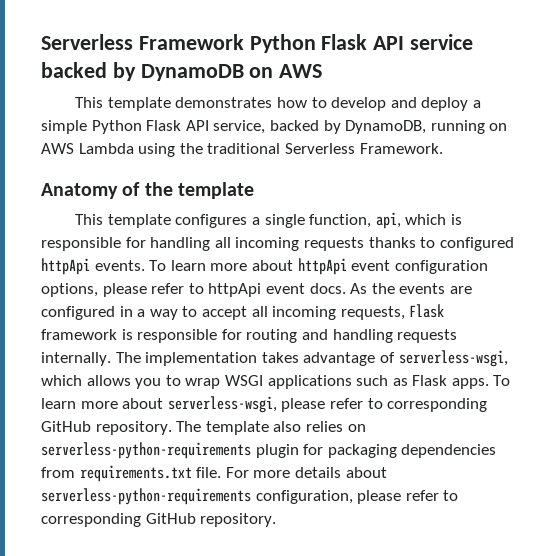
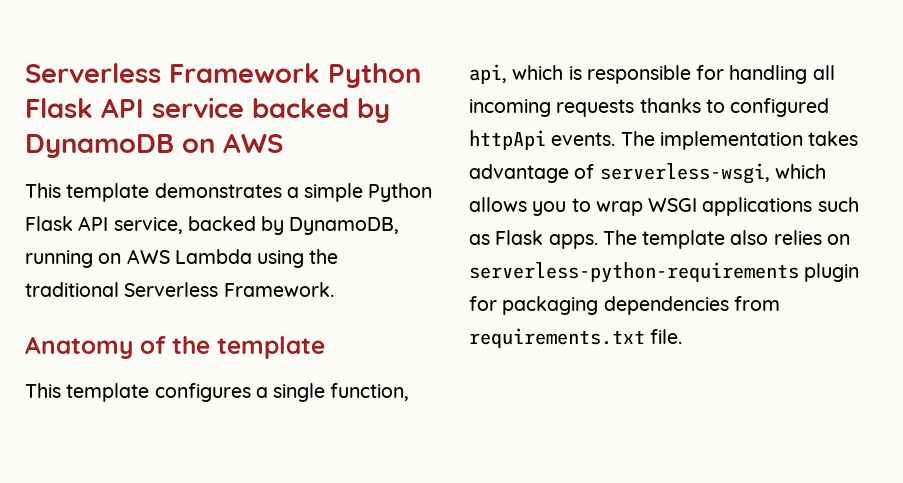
- This template demonstrates how to develop and deploy a simple Python Flask API service, backed by DynamoDB, running on AWS Lambda using the traditional Serverless Framework.
+ This template demonstrates a simple Python Flask API service, backed by DynamoDB, running on AWS Lambda using the traditional Serverless Framework.
- To learn more about httpApi event configuration options, please refer to httpApi event docs. As the events are configured in a way to accept all incoming requests, Flask framework is responsible for routing and handling requests internally.
- To learn more about serverless-wsgi, please refer to corresponding GitHub repository.
- For more details about serverless-python-requirements configuration, please refer to corresponding GitHub repository.

